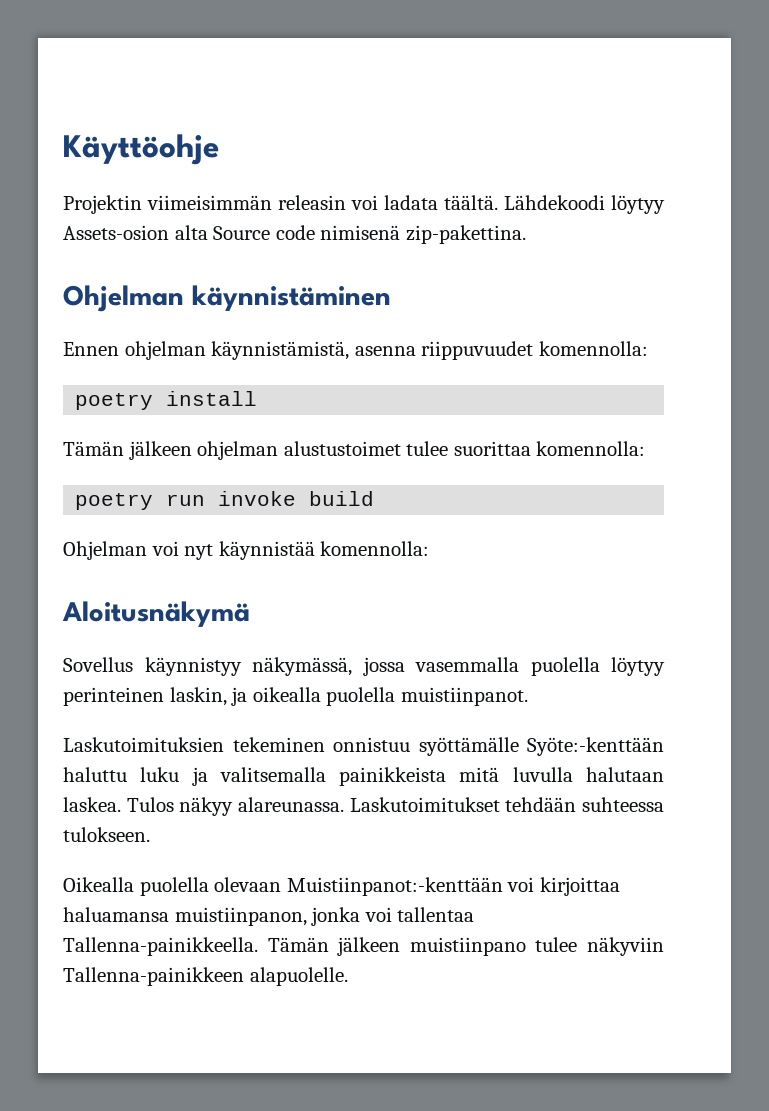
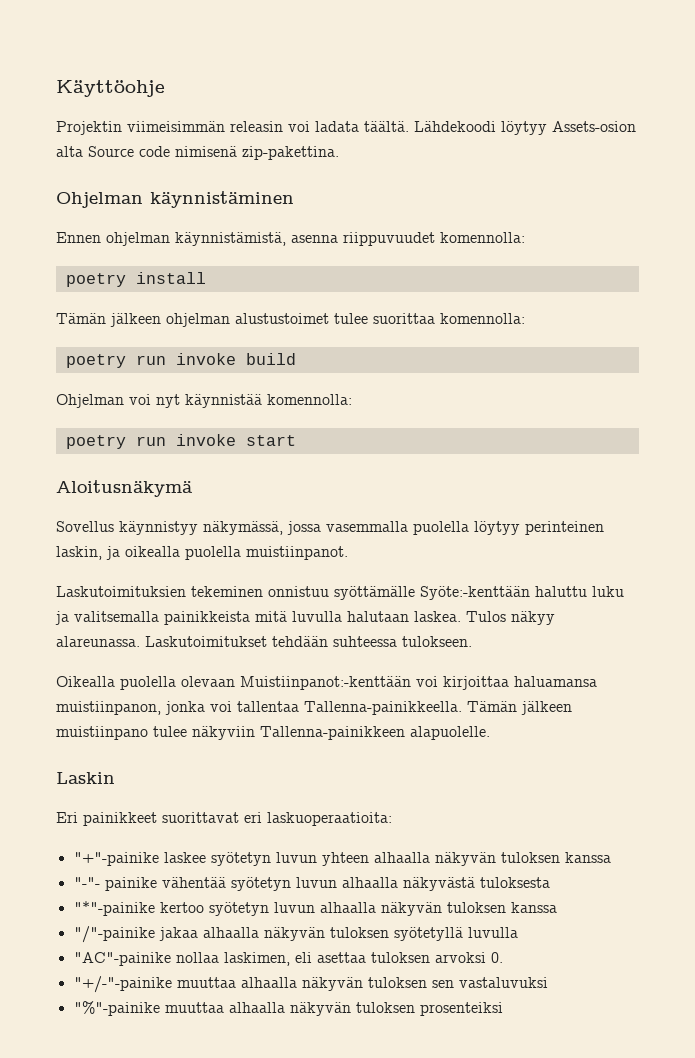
+ poetry run invoke start
+ Laskin
+ Eri painikkeet suorittavat eri laskuoperaatioita:
+ "+"-painike laskee syötetyn luvun yhteen alhaalla näkyvän tuloksen kanssa
+ "-"- painike vähentää syötetyn luvun alhaalla näkyvästä tuloksesta
+ "*"-painike kertoo syötetyn luvun alhaalla näkyvän tuloksen kanssa
+ "/"-painike jakaa alhaalla näkyvän tuloksen syötetyllä luvulla
+ "AC"-painike nollaa laskimen, eli asettaa tuloksen arvoksi 0.
+ "+/-"-painike muuttaa alhaalla näkyvän tuloksen sen vastaluvuksi
+ "%"-painike muuttaa alhaalla näkyvän tuloksen prosenteiksi

